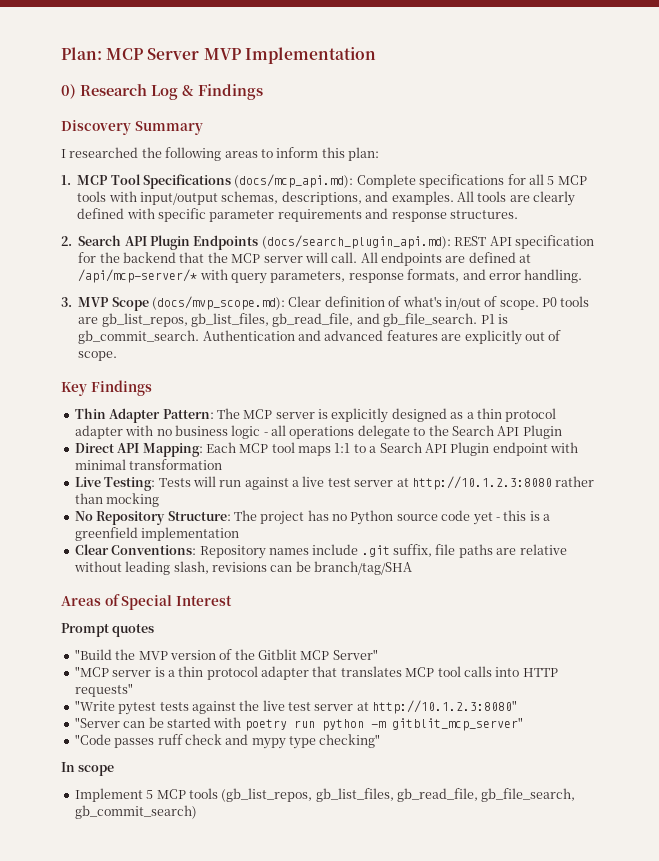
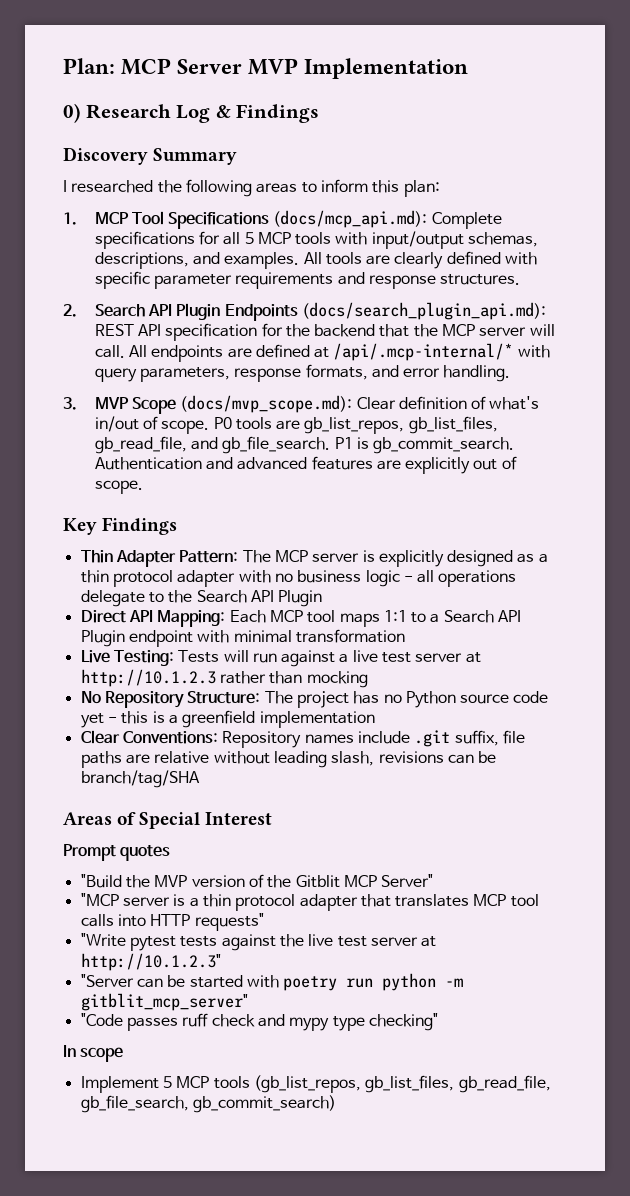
- All endpoints are defined at /api/mcp-server/* with query parameters, response formats, and error handling.
+ All endpoints are defined at /api/.mcp-internal/* with query parameters, response formats, and error handling.
- Live Testing: Tests will run against a live test server at http://10.1.2.3:8080 rather than mocking
+ Live Testing: Tests will run against a live test server at http://10.1.2.3 rather than mocking
- "Write pytest tests against the live test server at http://10.1.2.3:8080"
+ "Write pytest tests against the live test server at http://10.1.2.3"

